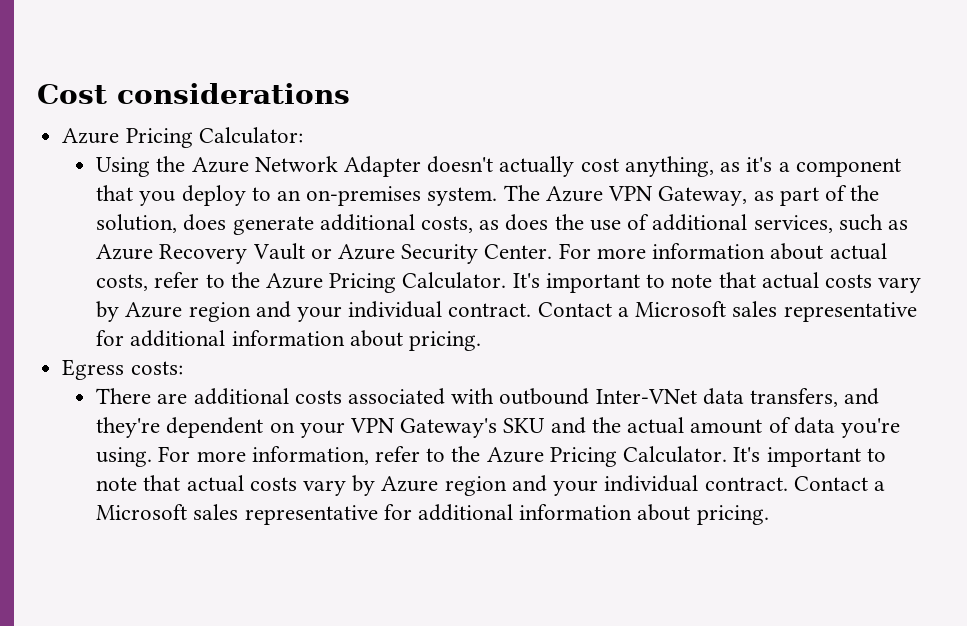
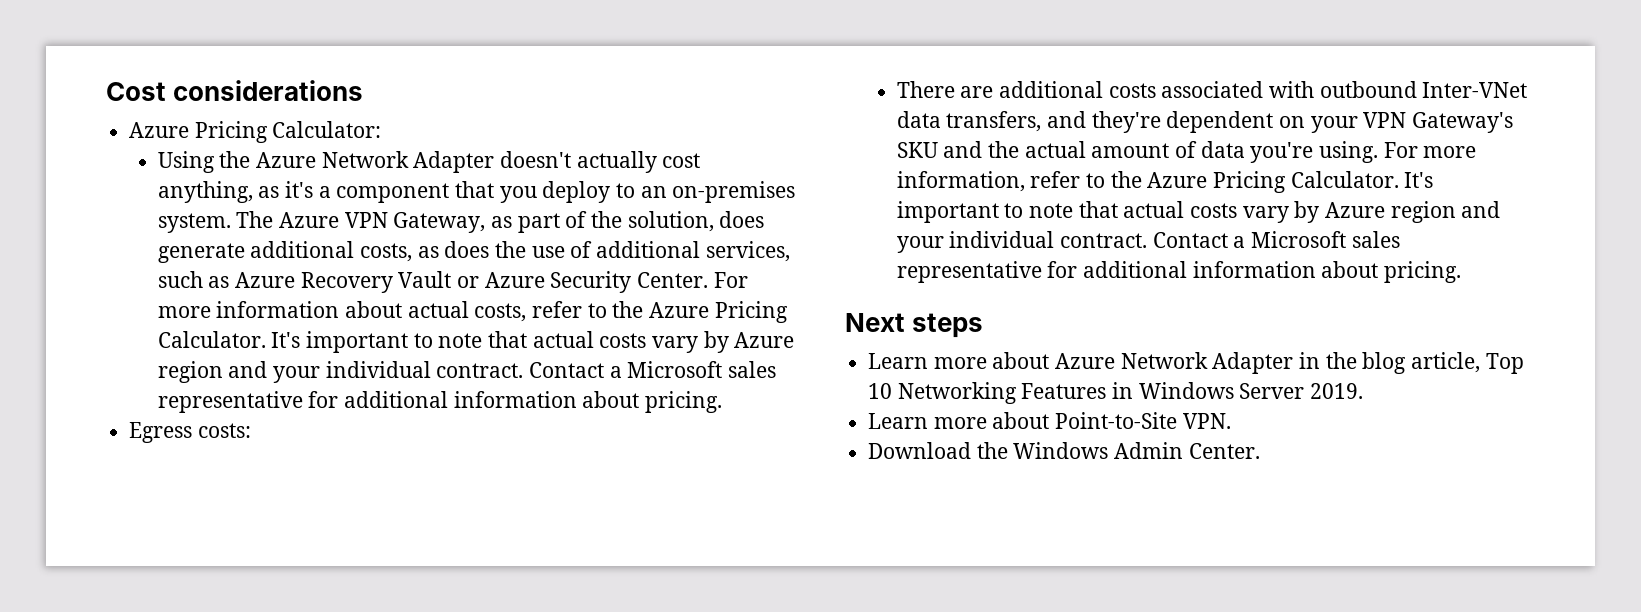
+ Next steps
+ Learn more about Azure Network Adapter in the blog article, Top 10 Networking Features in Windows Server 2019.
+ Learn more about Point-to-Site VPN.
+ Download the Windows Admin Center.

